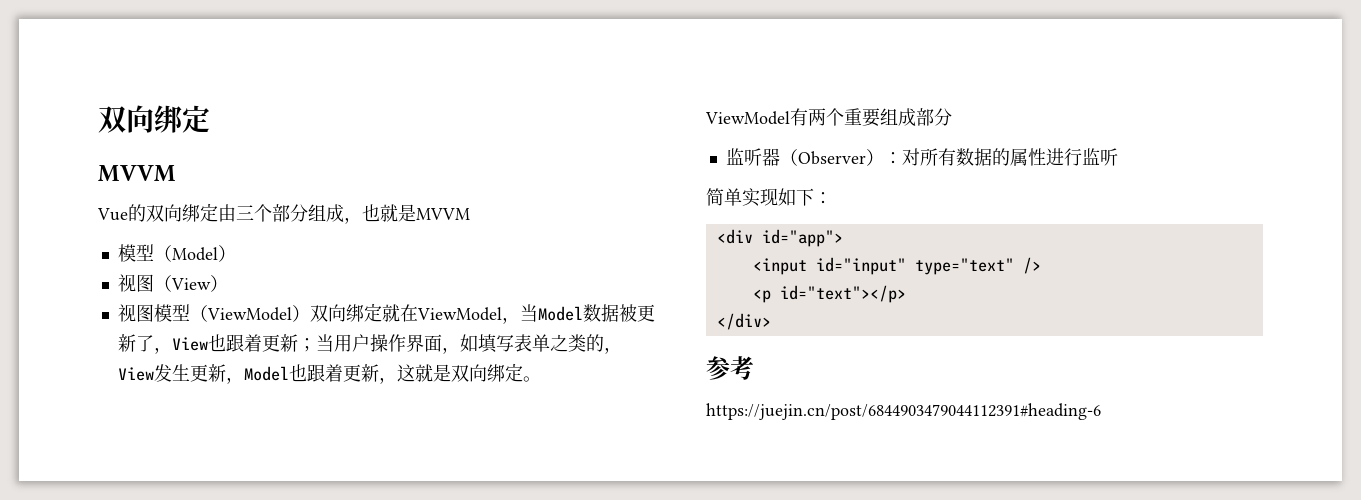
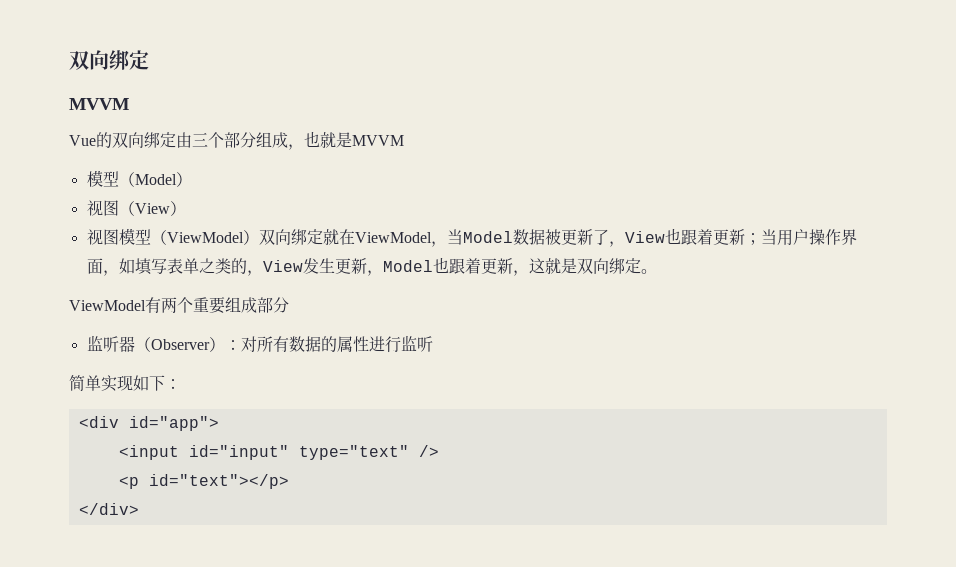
- 参考
- https://juejin.cn/post/6844903479044112391#heading-6

